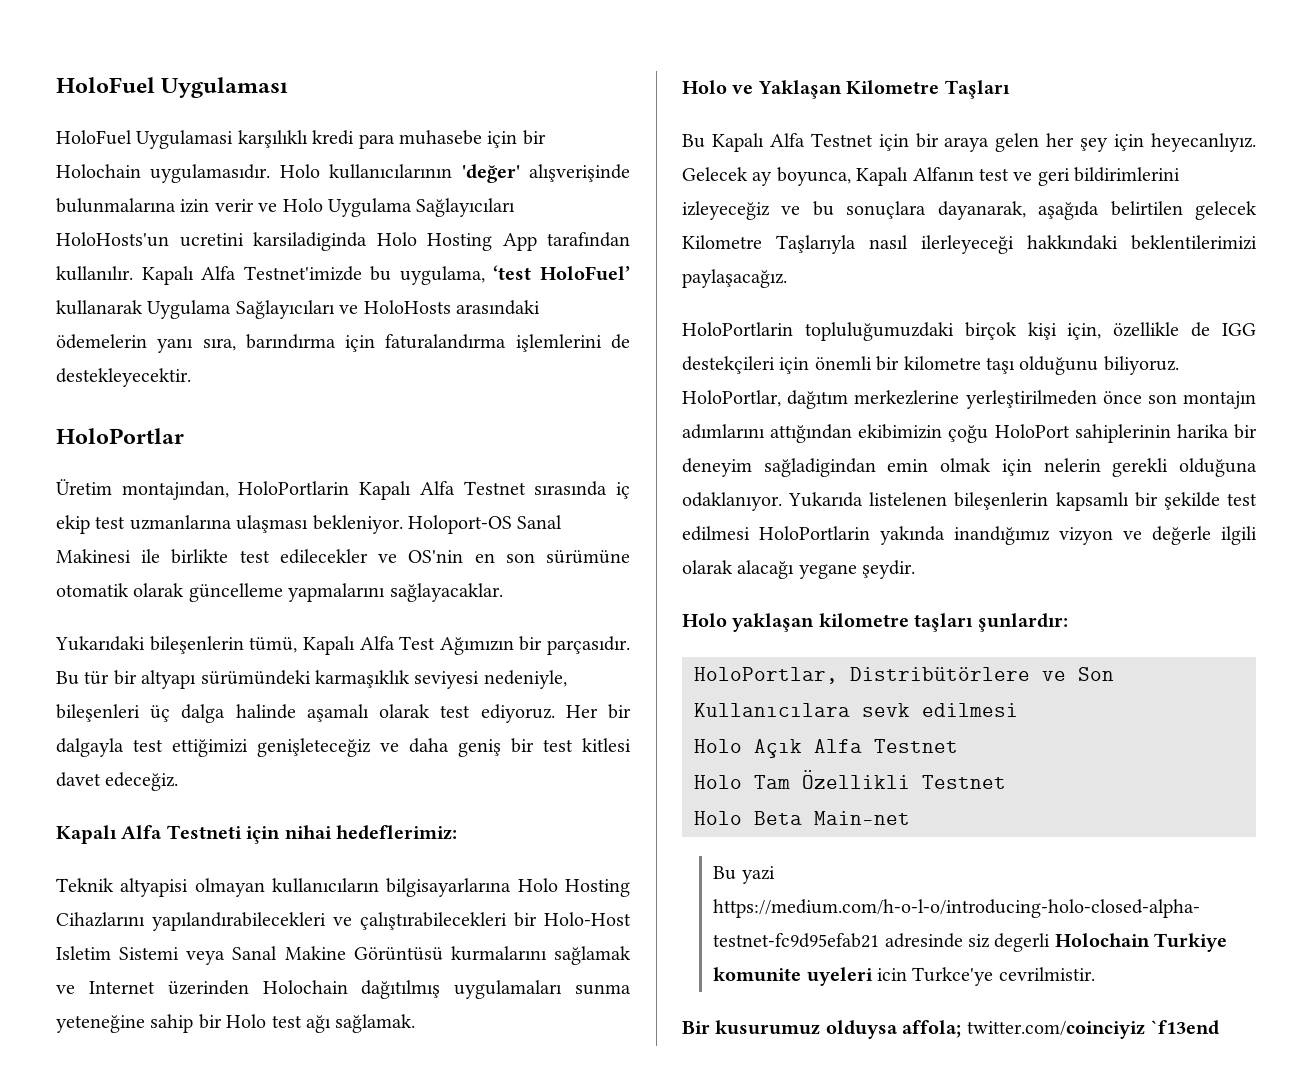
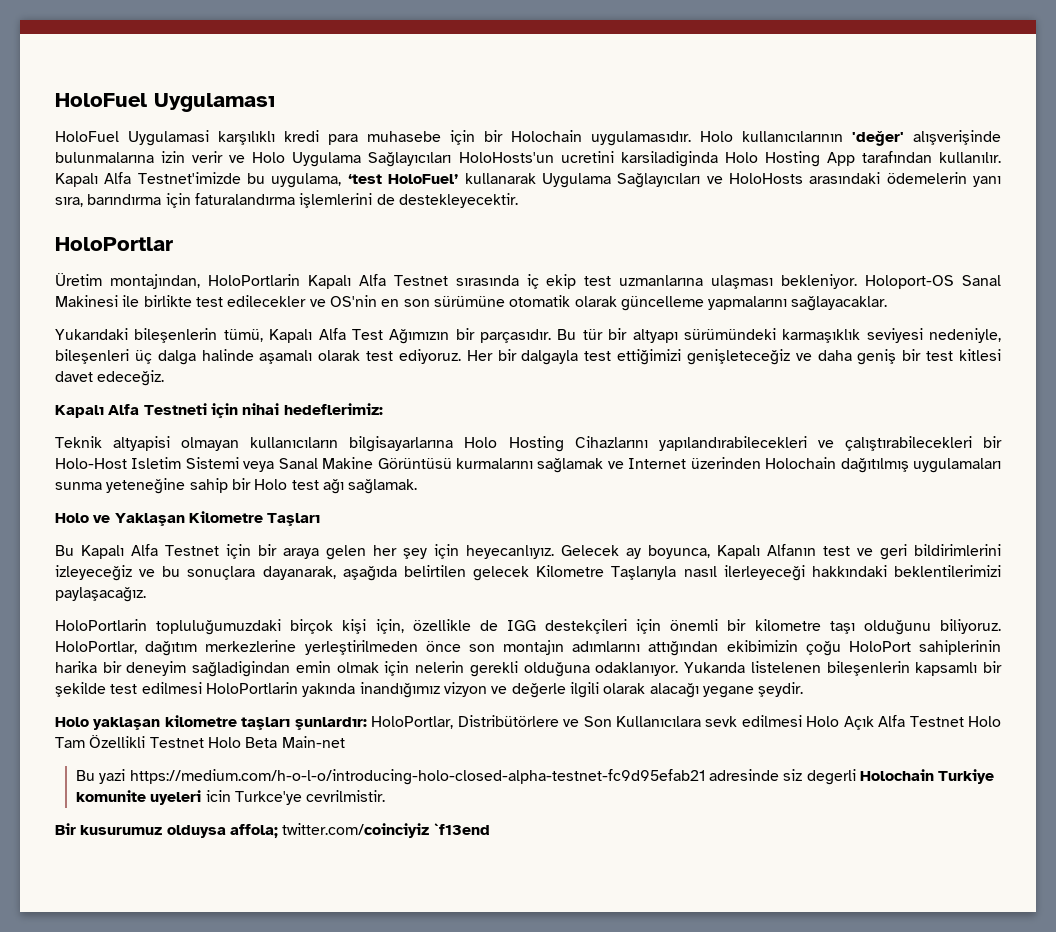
- Holo yaklaşan kilometre taşları şunlardır:
- HoloPortlar, Distribütörlere ve Son Kullanıcılara sevk edilmesi
- Holo Açık Alfa Testnet
- Holo Tam Özellikli Testnet
- Holo Beta Main-net
+ Holo yaklaşan kilometre taşları şunlardır: HoloPortlar, Distribütörlere ve Son Kullanıcılara sevk edilmesi Holo Açık Alfa Testnet Holo Tam Özellikli Testnet Holo Beta Main-net

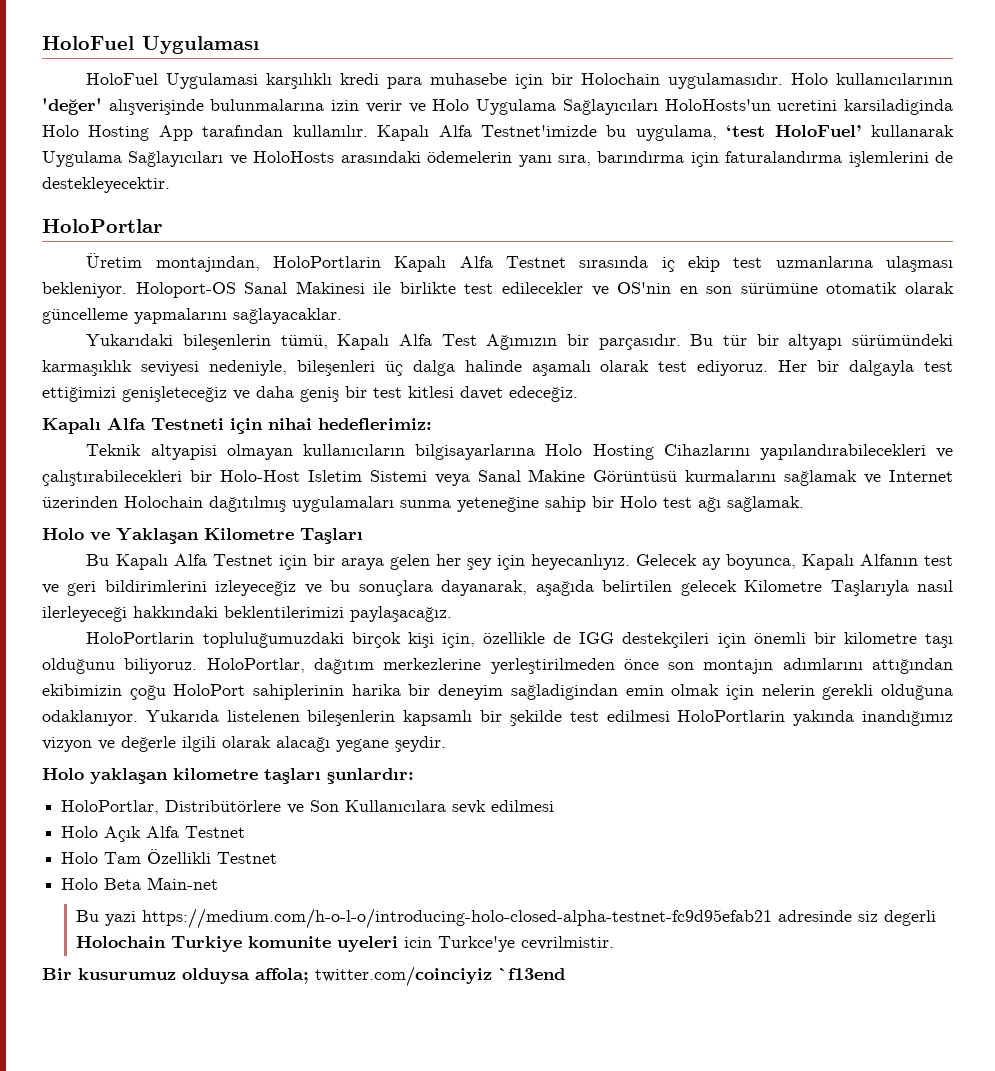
- Holo yaklaşan kilometre taşları şunlardır: HoloPortlar, Distribütörlere ve Son Kullanıcılara sevk edilmesi Holo Açık Alfa Testnet Holo Tam Özellikli Testnet Holo Beta Main-net
+ Holo yaklaşan kilometre taşları şunlardır:
+ HoloPortlar, Distribütörlere ve Son Kullanıcılara sevk edilmesi
+ Holo Açık Alfa Testnet
+ Holo Tam Özellikli Testnet
+ Holo Beta Main-net

